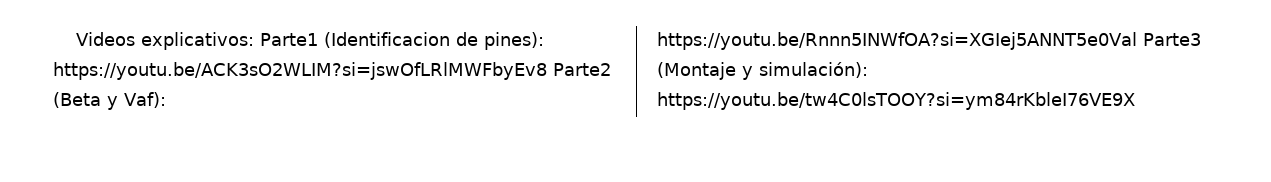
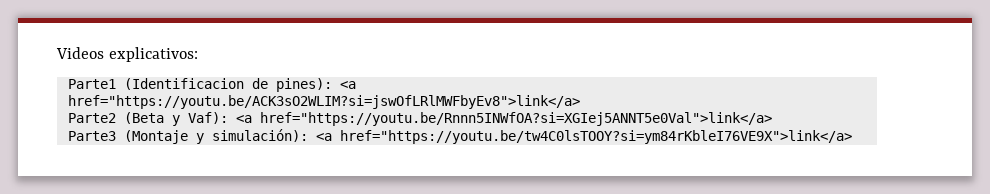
- Videos explicativos: Parte1 (Identificacion de pines): https://youtu.be/ACK3sO2WLIM?si=jswOfLRlMWFbyEv8 Parte2 (Beta y Vaf): https://youtu.be/Rnnn5INWfOA?si=XGIej5ANNT5e0Val Parte3 (Montaje y simulación): https://youtu.be/tw4C0lsTOOY?si=ym84rKbleI76VE9X
+ Videos explicativos:
+ Parte1 (Identificacion de pines): <a href="https://youtu.be/ACK3sO2WLIM?si=jswOfLRlMWFbyEv8">link</a>
+ Parte2 (Beta y Vaf): <a href="https://youtu.be/Rnnn5INWfOA?si=XGIej5ANNT5e0Val">link</a>
+ Parte3 (Montaje y simulación): <a href="https://youtu.be/tw4C0lsTOOY?si=ym84rKbleI76VE9X">link</a>

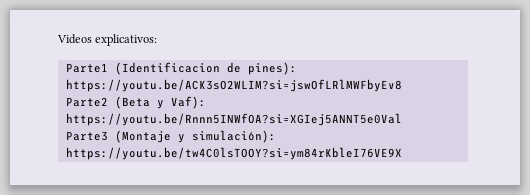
- Parte1 (Identificacion de pines): <a href="https://youtu.be/ACK3sO2WLIM?si=jswOfLRlMWFbyEv8">link</a>
+ Parte1 (Identificacion de pines): https://youtu.be/ACK3sO2WLIM?si=jswOfLRlMWFbyEv8
- Parte2 (Beta y Vaf): <a href="https://youtu.be/Rnnn5INWfOA?si=XGIej5ANNT5e0Val">link</a>
+ Parte2 (Beta y Vaf): https://youtu.be/Rnnn5INWfOA?si=XGIej5ANNT5e0Val
- Parte3 (Montaje y simulación): <a href="https://youtu.be/tw4C0lsTOOY?si=ym84rKbleI76VE9X">link</a>
+ Parte3 (Montaje y simulación): https://youtu.be/tw4C0lsTOOY?si=ym84rKbleI76VE9X

